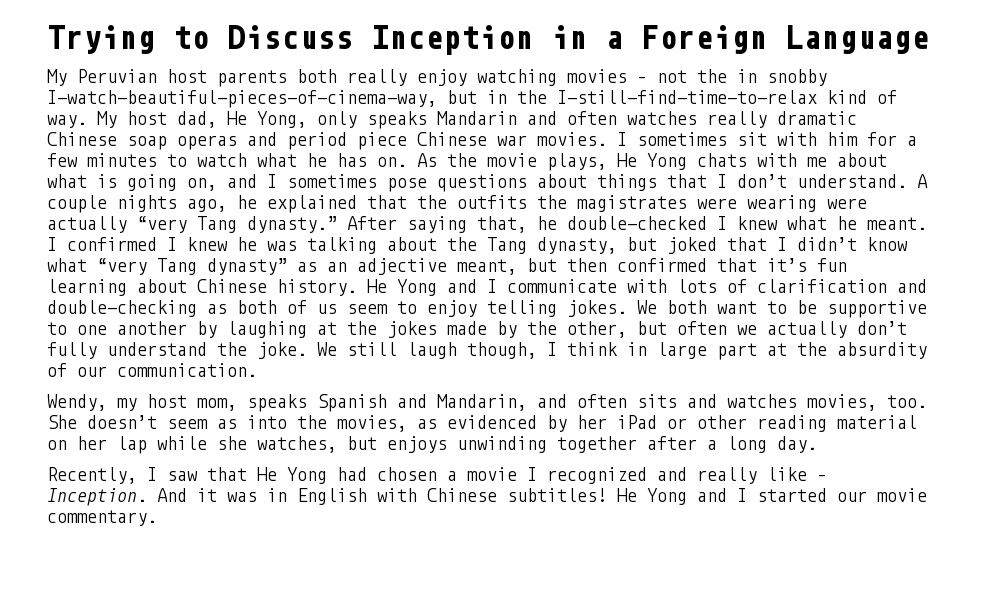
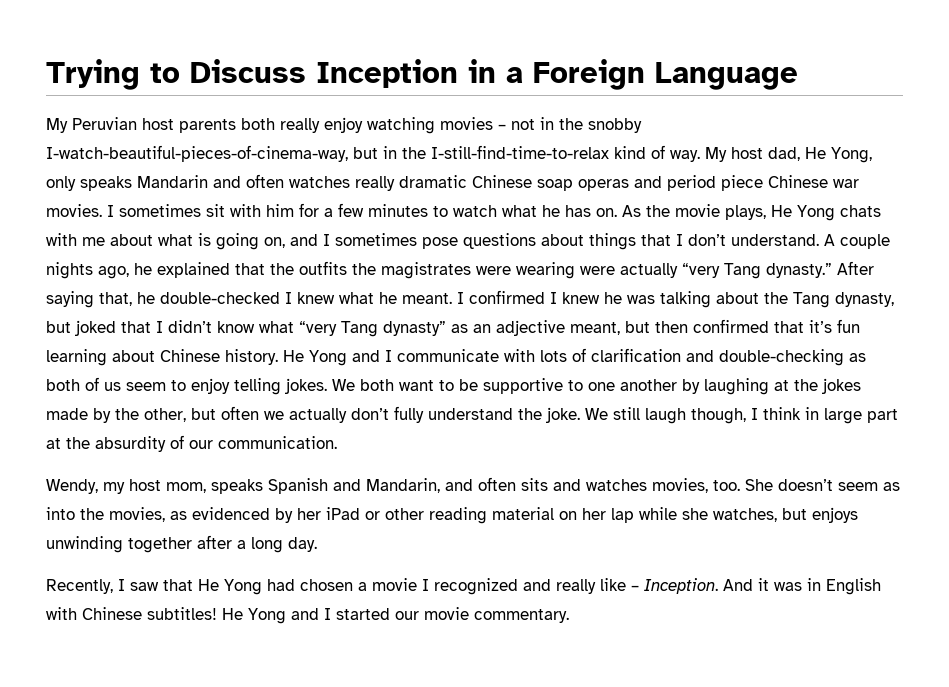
- My Peruvian host parents both really enjoy watching movies – not the in snobby I-watch-beautiful-pieces-of-cinema-way, but in the I-still-find-time-to-relax kind of way.
+ My Peruvian host parents both really enjoy watching movies – not in the snobby I-watch-beautiful-pieces-of-cinema-way, but in the I-still-find-time-to-relax kind of way.

